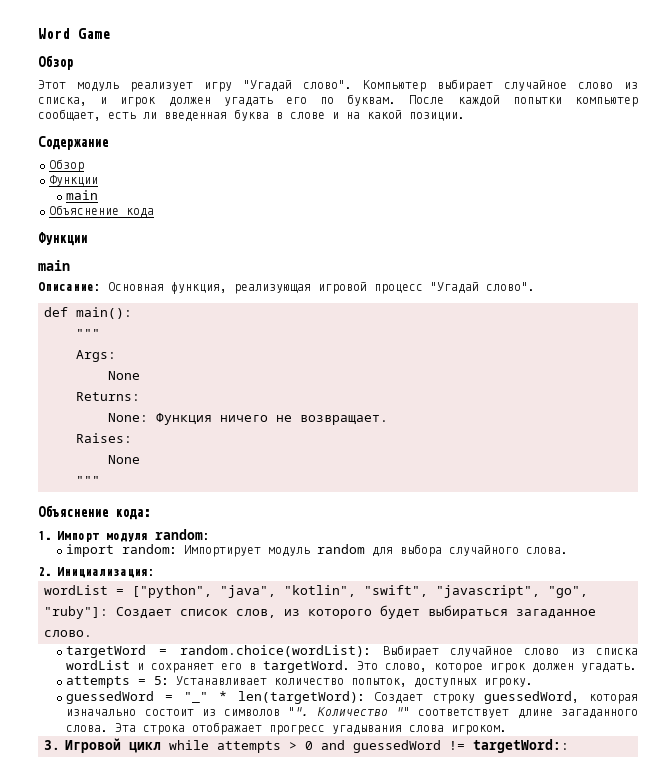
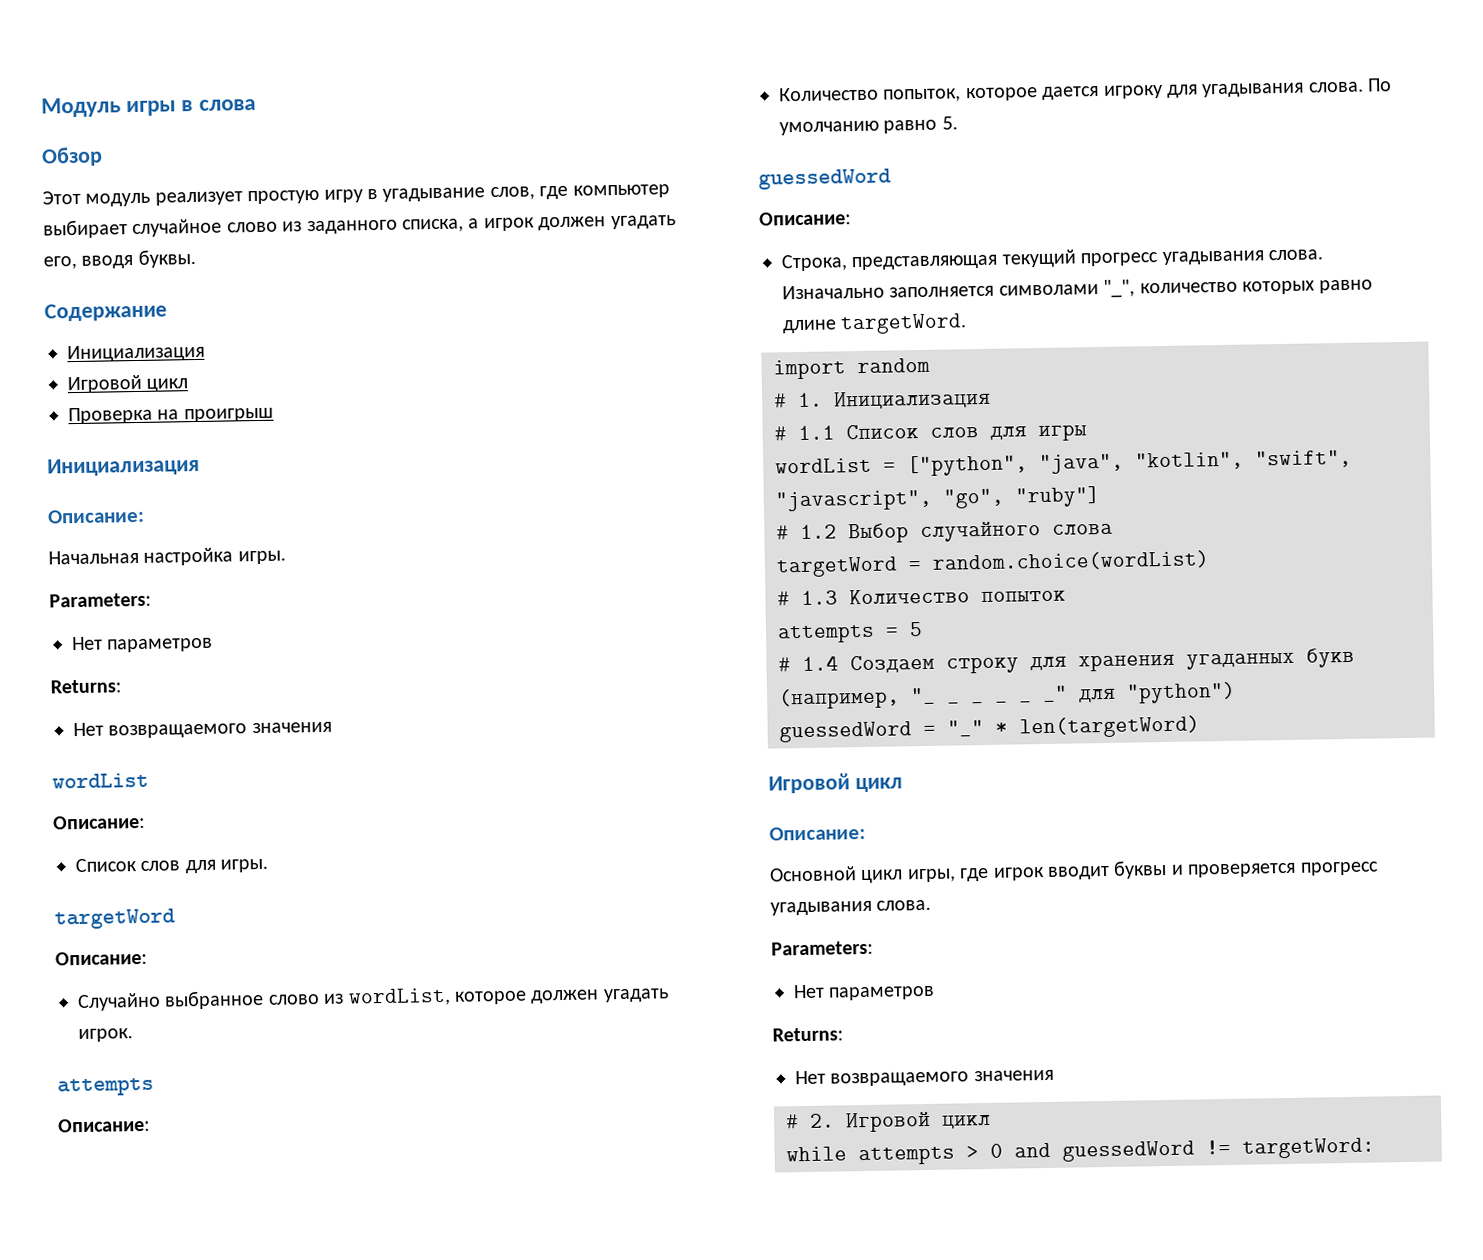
- Word Game
+ Модуль игры в слова
- Этот модуль реализует игру "Угадай слово". Компьютер выбирает случайное слово из списка, и игрок должен угадать его по буквам. После каждой попытки компьютер сообщает, есть ли введенная буква в слове и на какой позиции.
+ Этот модуль реализует простую игру в угадывание слов, где компьютер выбирает случайное слово из заданного списка, а игрок должен угадать его, вводя буквы.
  Содержание
- Обзор
- Функции
- main
- Объяснение кода
- Функции
- main
- Описание: Основная функция, реализующая игровой процесс "Угадай слово".
- def main():
- """
- Args:
- None
+ Инициализация
+ Игровой цикл
+ Проверка на проигрыш
+ Инициализация
+ Описание:
+ Начальная настройка игры.
+ Parameters:
+ Нет параметров
  Returns:
- None: Функция ничего не возвращает.
- Raises:
- None
- """
- Объяснение кода:
- 1. Импорт модуля random:
- import random: Импортирует модуль random для выбора случайного слова.
- 2. Инициализация:
+ Нет возвращаемого значения
+ wordList
+ Описание:
+ Список слов для игры.
+ targetWord
+ Описание:
+ Случайно выбранное слово из wordList, которое должен угадать игрок.
+ attempts
+ Описание:
+ Количество попыток, которое дается игроку для угадывания слова. По умолчанию равно 5.
+ guessedWord
+ Описание:
+ Строка, представляющая текущий прогресс угадывания слова. Изначально заполняется символами "_", количество которых равно длине targetWord.
+ import random
+ # 1. Инициализация
+ # 1.1 Список слов для игры
- wordList = ["python", "java", "kotlin", "swift", "javascript", "go", "ruby"]: Создает список слов, из которого будет выбираться загаданное слово.
- targetWord = random.choice(wordList): Выбирает случайное слово из списка wordList и сохраняет его в targetWord. Это слово, которое игрок должен угадать.
- attempts = 5: Устанавливает количество попыток, доступных игроку.
- guessedWord = "_" * len(targetWord): Создает строку guessedWord, которая изначально состоит из символов "". Количество "" соответствует длине загаданного слова. Эта строка отображает прогресс угадывания слова игроком.
- 3. Игровой цикл while attempts > 0 and guessedWord != targetWord::
+ wordList = ["python", "java", "kotlin", "swift", "javascript", "go", "ruby"]
+ # 1.2 Выбор случайного слова
+ targetWord = random.choice(wordList)
+ # 1.3 Количество попыток
+ attempts = 5
+ # 1.4 Создаем строку для хранения угаданных букв (например, "_ _ _ _ _ _" для "python")
+ guessedWord = "_" * len(targetWord)
+ Игровой цикл
+ Описание:
+ Основной цикл игры, где игрок вводит буквы и проверяется прогресс угадывания слова.
+ Parameters:
+ Нет параметров
+ Returns:
+ Нет возвращаемого значения
+ # 2. Игровой цикл
+ while attempts > 0 and guessedWord != targetWord:

